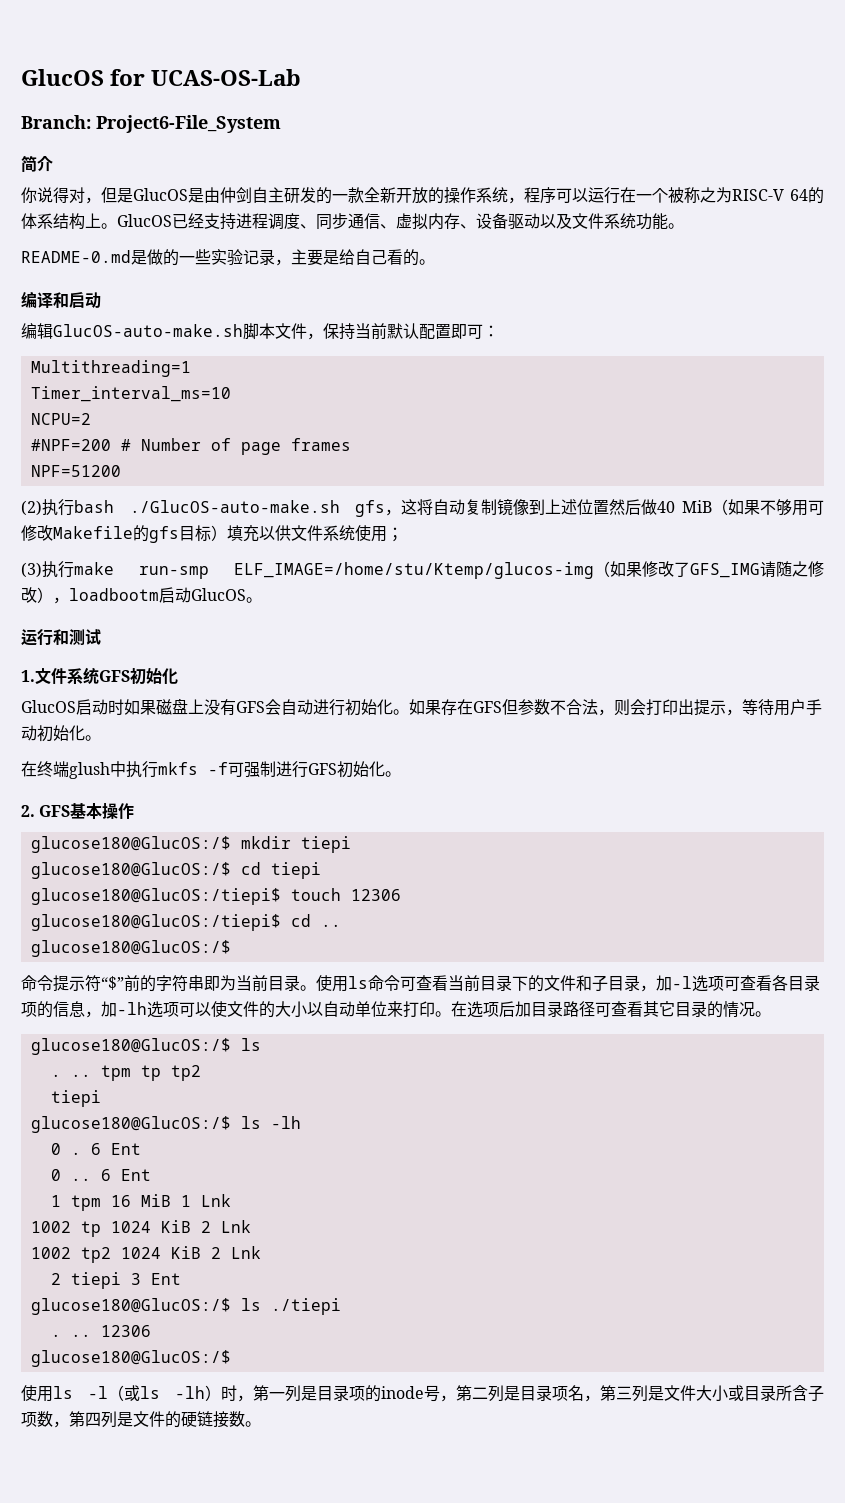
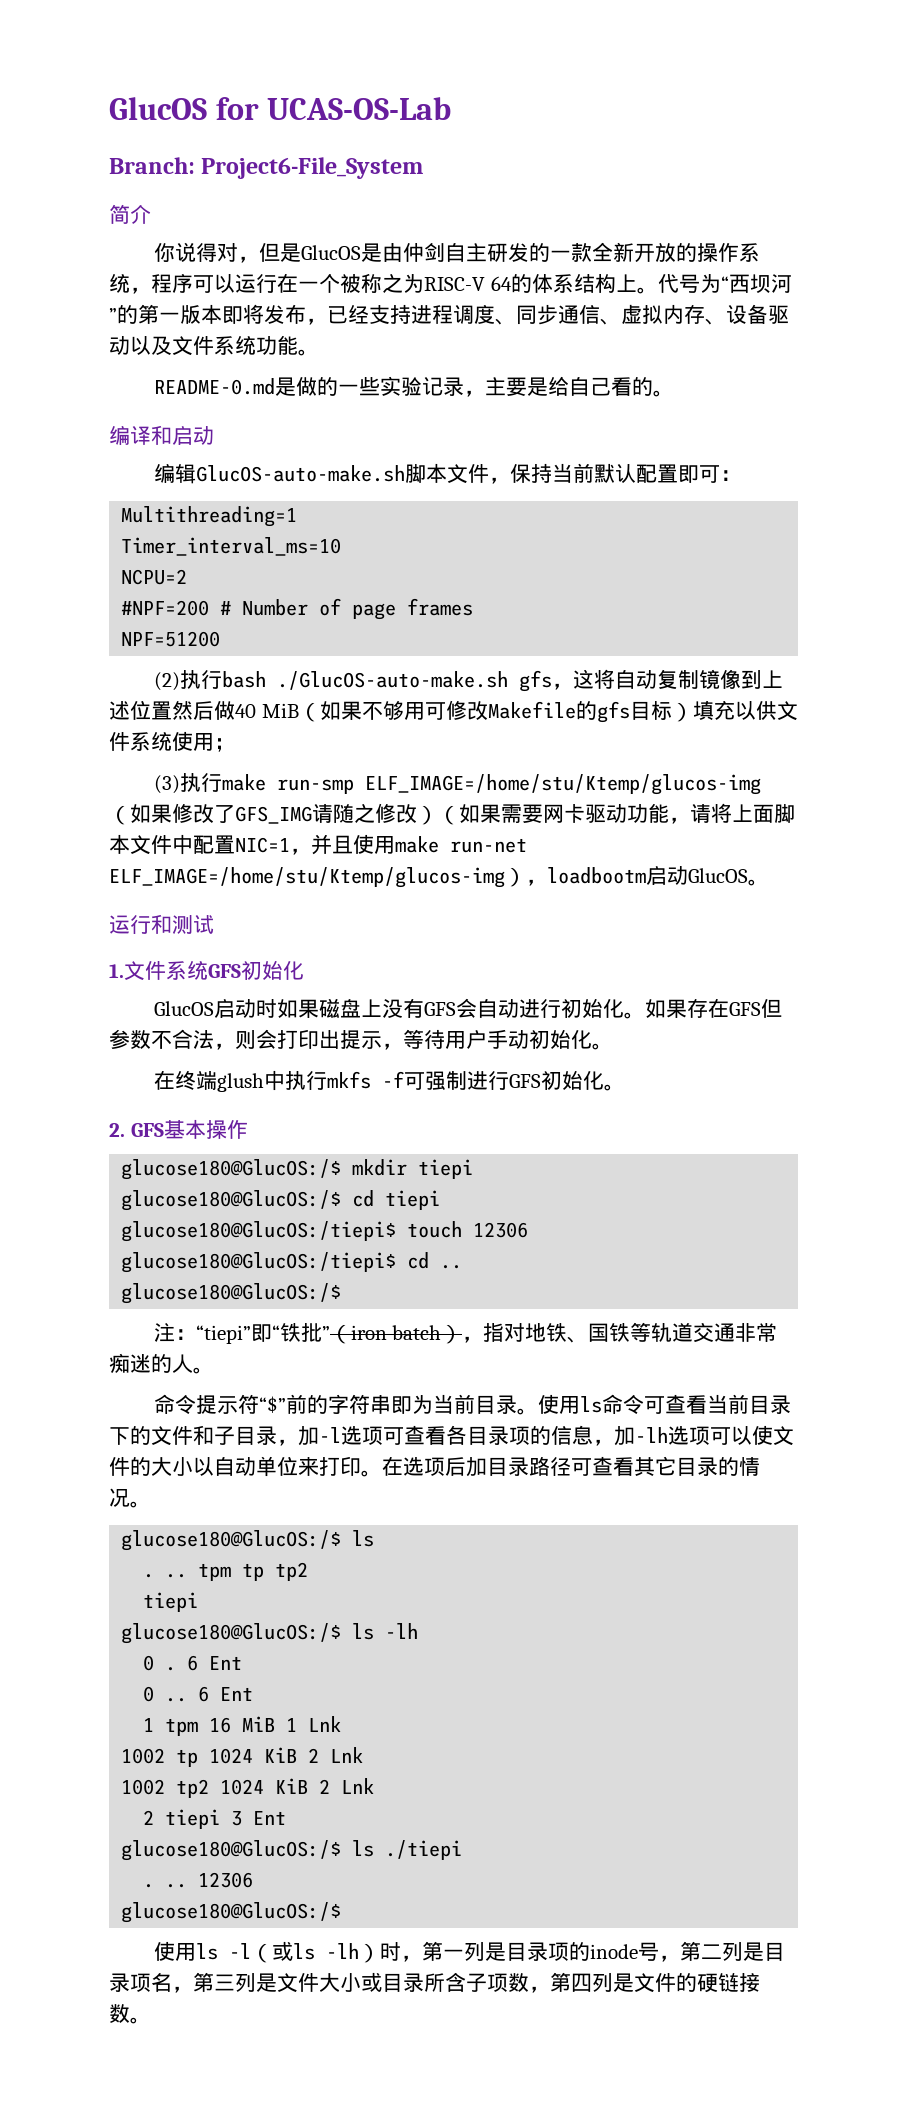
- GlucOS已经支持进程调度、同步通信、虚拟内存、设备驱动以及文件系统功能。
+ 代号为“西坝河”的第一版本即将发布，已经支持进程调度、同步通信、虚拟内存、设备驱动以及文件系统功能。
- (3)执行make run-smp ELF_IMAGE=/home/stu/Ktemp/glucos-img（如果修改了GFS_IMG请随之修改），loadbootm启动GlucOS。
+ (3)执行make run-smp ELF_IMAGE=/home/stu/Ktemp/glucos-img（如果修改了GFS_IMG请随之修改）（如果需要网卡驱动功能，请将上面脚本文件中配置NIC=1，并且使用make run-net ELF_IMAGE=/home/stu/Ktemp/glucos-img），loadbootm启动GlucOS。
+ 注：“tiepi”即“铁批”（iron batch），指对地铁、国铁等轨道交通非常痴迷的人。

